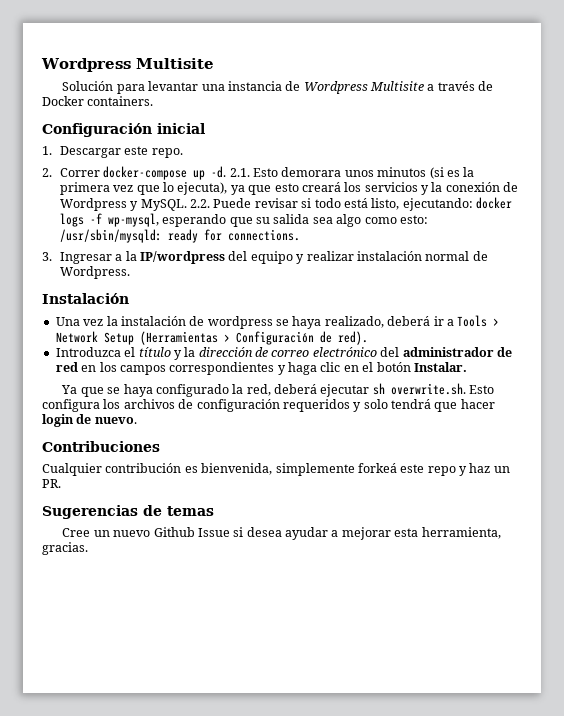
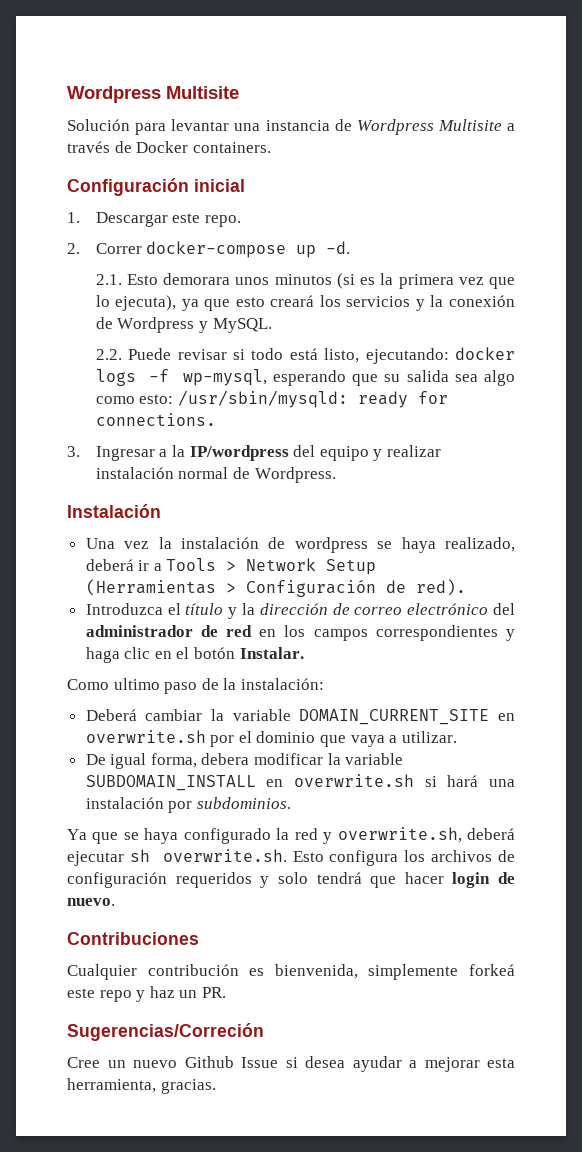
- 2. Correr docker-compose up -d. 2.1. Esto demorara unos minutos (si es la primera vez que lo ejecuta), ya que esto creará los servicios y la conexión de Wordpress y MySQL. 2.2. Puede revisar si todo está listo, ejecutando: docker logs -f wp-mysql, esperando que su salida sea algo como esto: /usr/sbin/mysqld: ready for connections.
+ 2. Correr docker-compose up -d.
+ 2.1. Esto demorara unos minutos (si es la primera vez que lo ejecuta), ya que esto creará los servicios y la conexión de Wordpress y MySQL.
+ 2.2. Puede revisar si todo está listo, ejecutando: docker logs -f wp-mysql, esperando que su salida sea algo como esto: /usr/sbin/mysqld: ready for connections.
+ Como ultimo paso de la instalación:
+ Deberá cambiar la variable DOMAIN_CURRENT_SITE en overwrite.sh por el dominio que vaya a utilizar.
+ De igual forma, debera modificar la variable SUBDOMAIN_INSTALL en overwrite.sh si hará una instalación por subdominios.
- Ya que se haya configurado la red, deberá ejecutar sh overwrite.sh. Esto configura los archivos de configuración requeridos y solo tendrá que hacer login de nuevo.
+ Ya que se haya configurado la red y overwrite.sh, deberá ejecutar sh overwrite.sh. Esto configura los archivos de configuración requeridos y solo tendrá que hacer login de nuevo.
- Sugerencias de temas
+ Sugerencias/Correción

